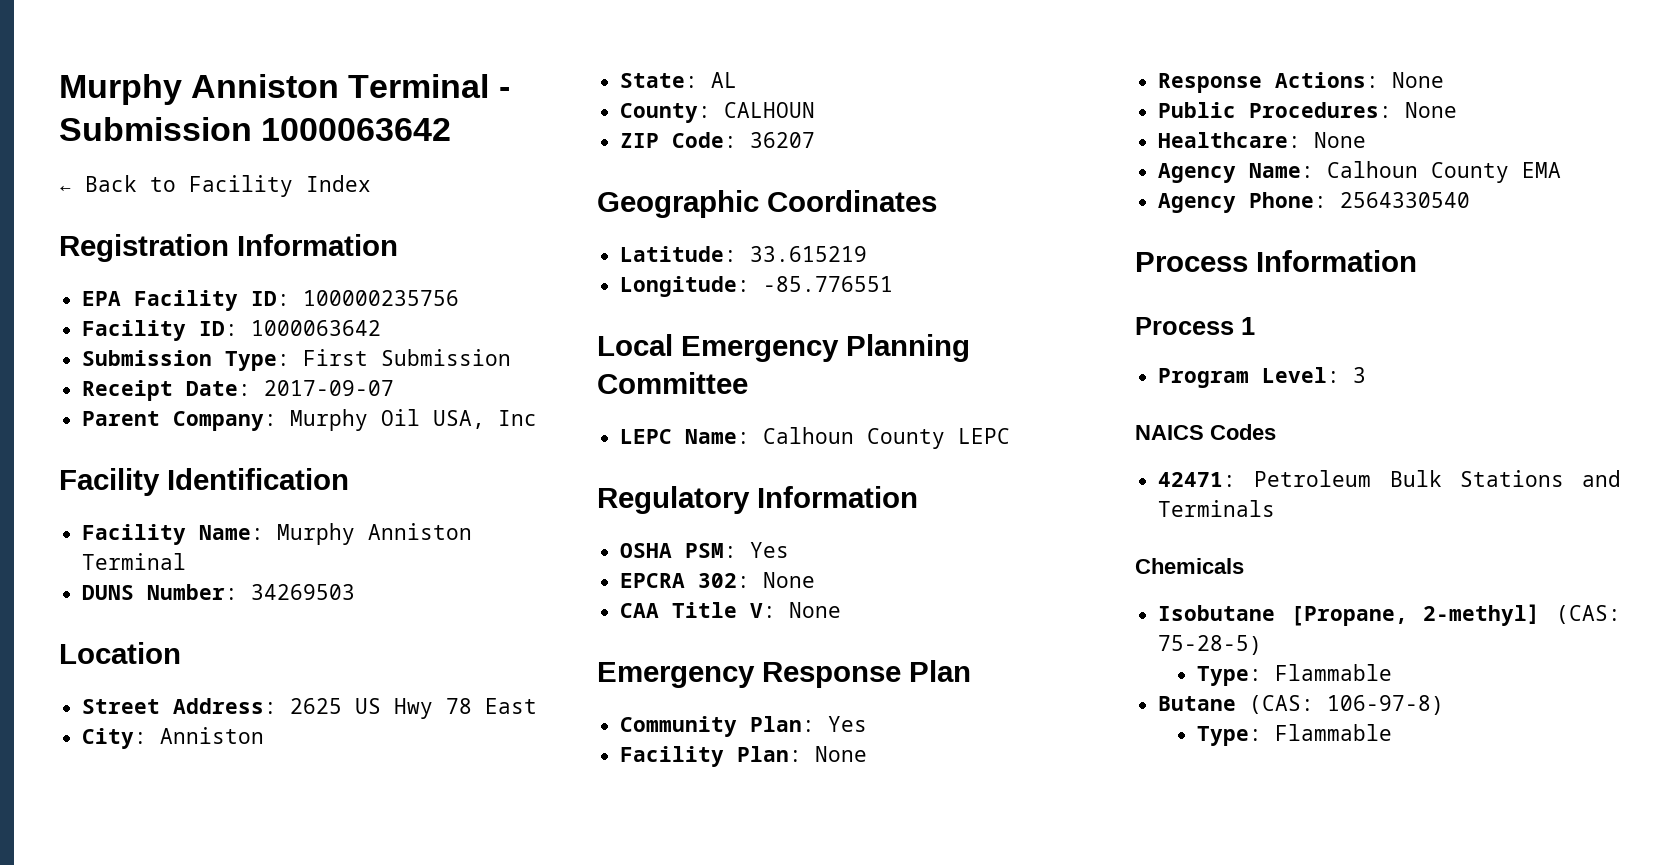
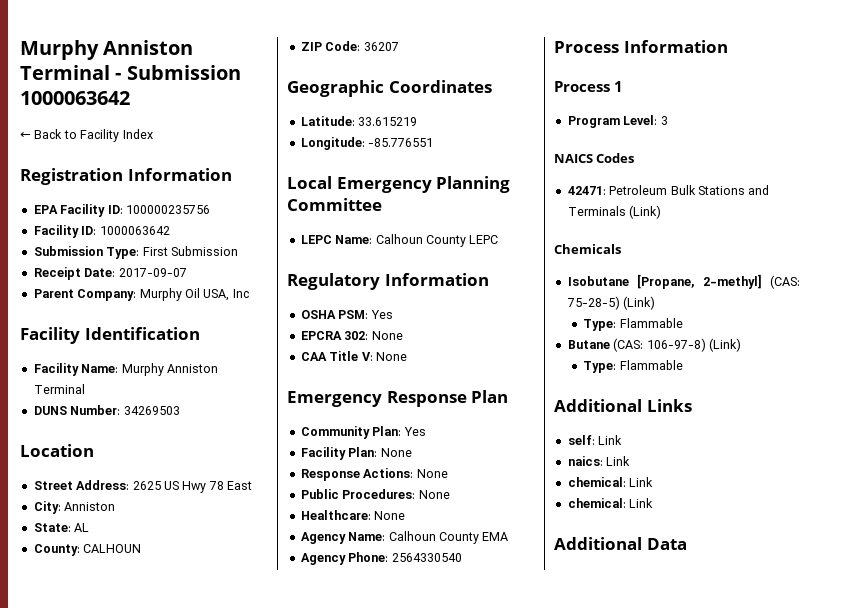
- 42471: Petroleum Bulk Stations and Terminals
+ 42471: Petroleum Bulk Stations and Terminals (Link)
- Isobutane [Propane, 2-methyl] (CAS: 75-28-5)
+ Isobutane [Propane, 2-methyl] (CAS: 75-28-5) (Link)
- Butane (CAS: 106-97-8)
+ Butane (CAS: 106-97-8) (Link)
  Type: Flammable
+ Additional Links
+ self: Link
+ naics: Link
+ chemical: Link
+ chemical: Link
+ Additional Data

